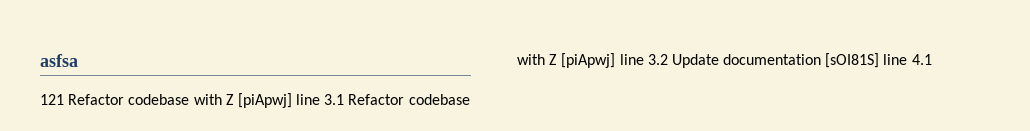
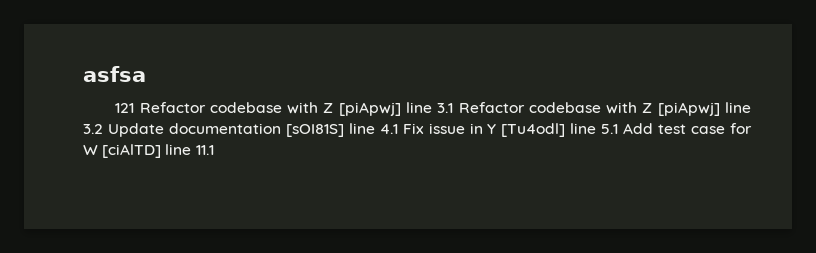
- 121 Refactor codebase with Z [piApwj] line 3.1 Refactor codebase with Z [piApwj] line 3.2 Update documentation [sOI81S] line 4.1
+ 121 Refactor codebase with Z [piApwj] line 3.1 Refactor codebase with Z [piApwj] line 3.2 Update documentation [sOI81S] line 4.1 Fix issue in Y [Tu4odl] line 5.1 Add test case for W [ciAlTD] line 11.1

